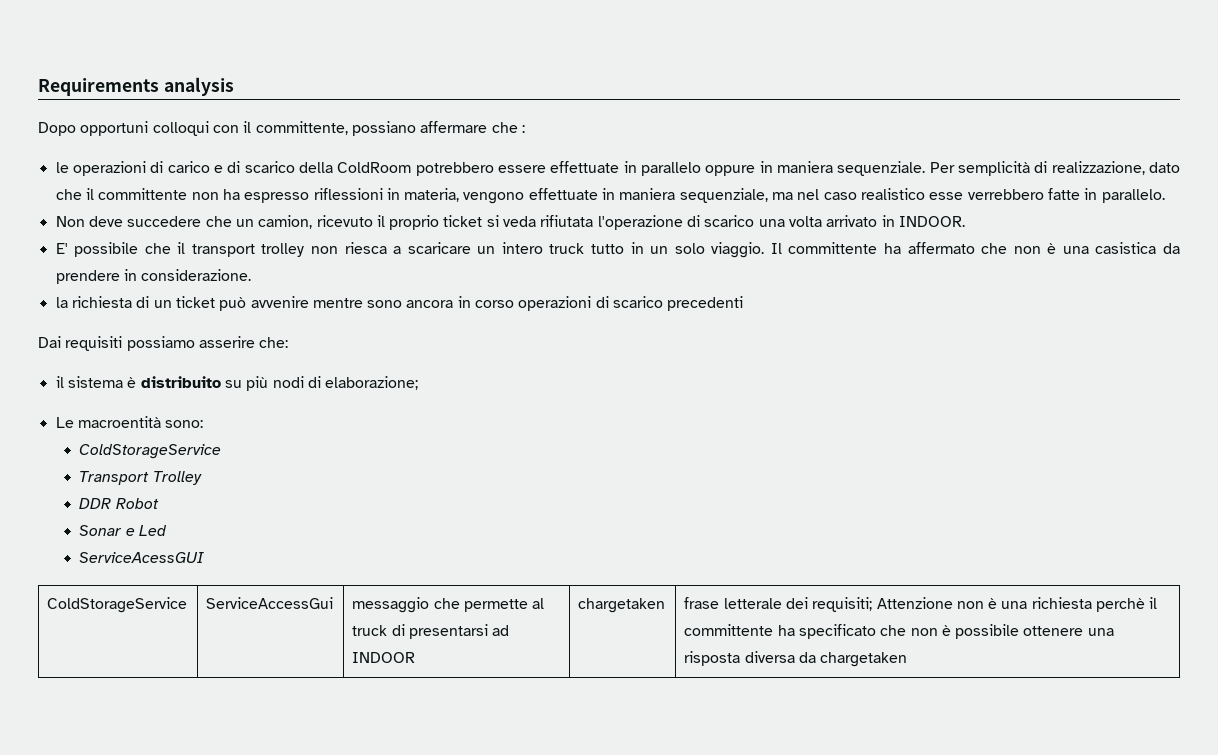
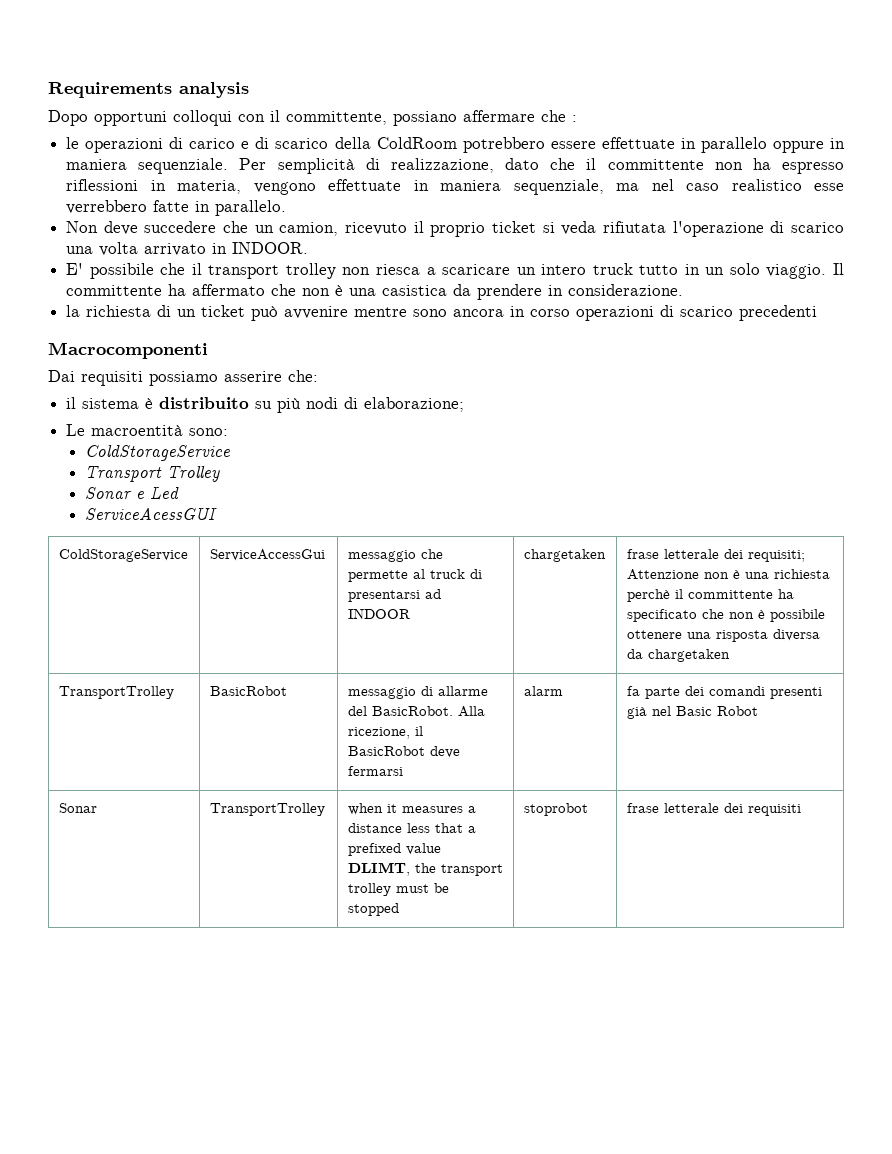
+ Macrocomponenti
- DDR Robot
+ TransportTrolley | BasicRobot | messaggio di allarme del BasicRobot. Alla ricezione, il BasicRobot deve fermarsi | alarm | fa parte dei comandi presenti già nel Basic Robot
+ Sonar | TransportTrolley | when it measures a distance less that a prefixed value DLIMT, the transport trolley must be stopped | stoprobot | frase letterale dei requisiti

